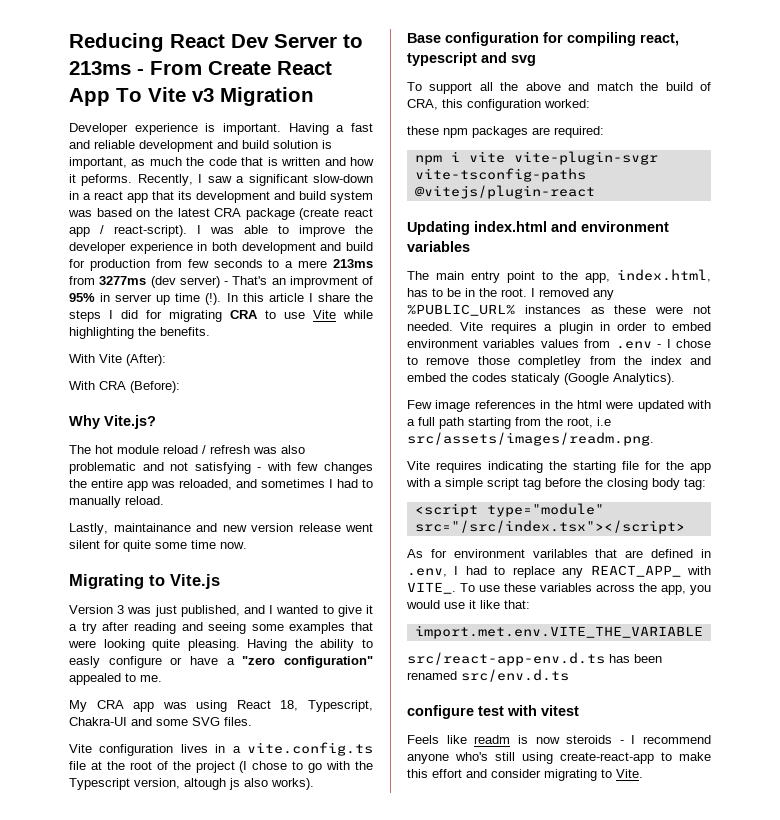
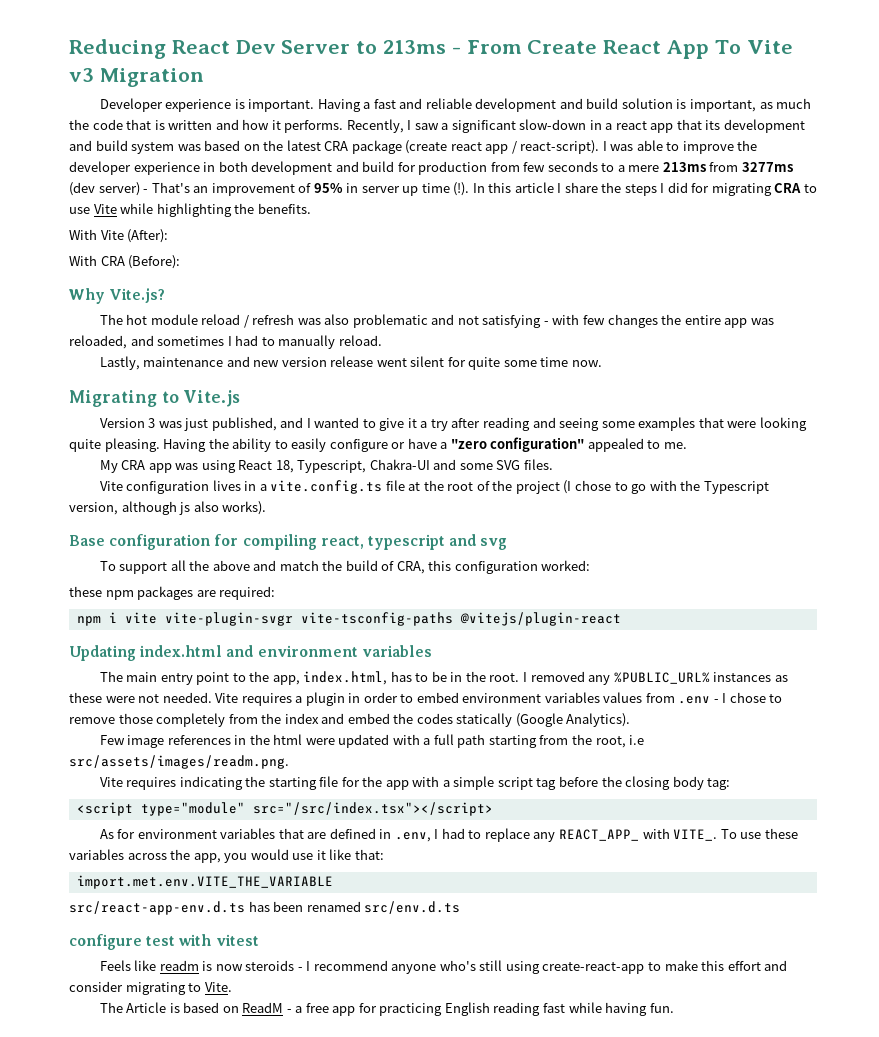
- Having a fast and reliable development and build solution is important, as much the code that is written and how it peforms.
+ Having a fast and reliable development and build solution is important, as much the code that is written and how it performs.
- I was able to improve the developer experience in both development and build for production from few seconds to a mere 213ms from 3277ms (dev server) - That's an improvment of 95% in server up time (!).
+ I was able to improve the developer experience in both development and build for production from few seconds to a mere 213ms from 3277ms (dev server) - That's an improvement of 95% in server up time (!).
- Lastly, maintainance and new version release went silent for quite some time now.
+ Lastly, maintenance and new version release went silent for quite some time now.
- Having the ability to easly configure or have a "zero configuration" appealed to me.
+ Having the ability to easily configure or have a "zero configuration" appealed to me.
- Vite configuration lives in a vite.config.ts file at the root of the project (I chose to go with the Typescript version, altough js also works).
+ Vite configuration lives in a vite.config.ts file at the root of the project (I chose to go with the Typescript version, although js also works).
- Vite requires a plugin in order to embed environment variables values from .env - I chose to remove those completley from the index and embed the codes staticaly (Google Analytics).
+ Vite requires a plugin in order to embed environment variables values from .env - I chose to remove those completely from the index and embed the codes statically (Google Analytics).
- As for environment varilables that are defined in .env, I had to replace any REACT_APP_ with VITE_.
+ As for environment variables that are defined in .env, I had to replace any REACT_APP_ with VITE_.
+ The Article is based on ReadM - a free app for practicing English reading fast while having fun.

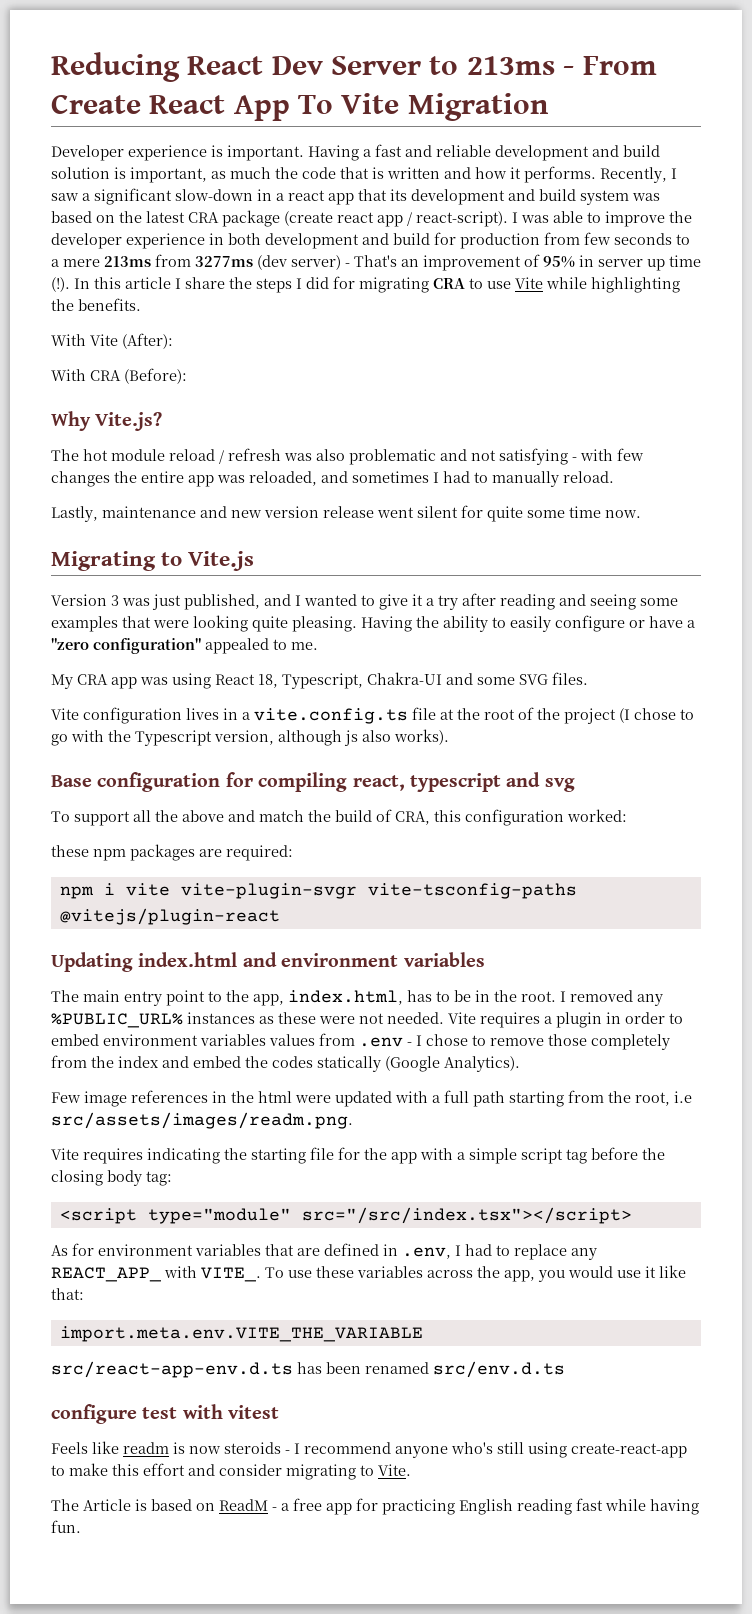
- Reducing React Dev Server to 213ms - From Create React App To Vite v3 Migration
+ Reducing React Dev Server to 213ms - From Create React App To Vite Migration
- import.met.env.VITE_THE_VARIABLE
+ import.meta.env.VITE_THE_VARIABLE

